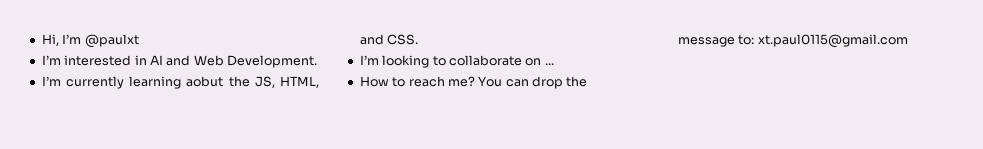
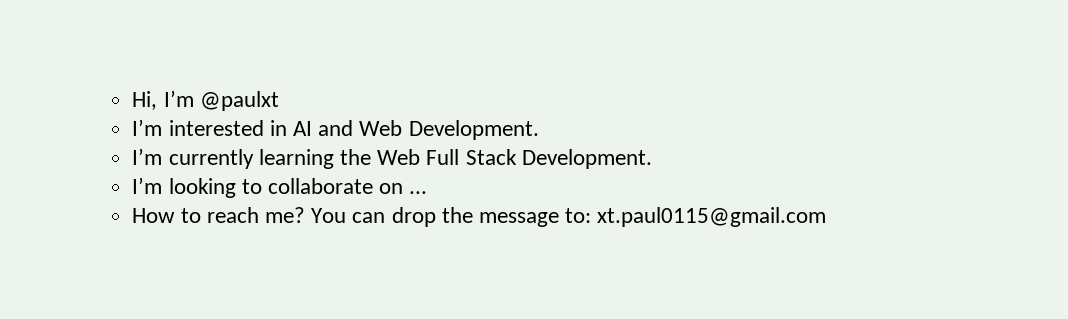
- I’m currently learning aobut the JS, HTML, and CSS.
+ I’m currently learning the Web Full Stack Development.

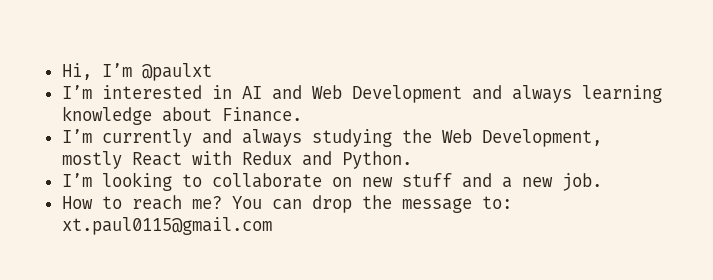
- I’m interested in AI and Web Development.
- I’m currently learning the Web Full Stack Development.
+ I’m interested in AI and Web Development and always learning knowledge about Finance.
+ I’m currently and always studying the Web Development, mostly React with Redux and Python.
- I’m looking to collaborate on ...
+ I’m looking to collaborate on new stuff and a new job.

